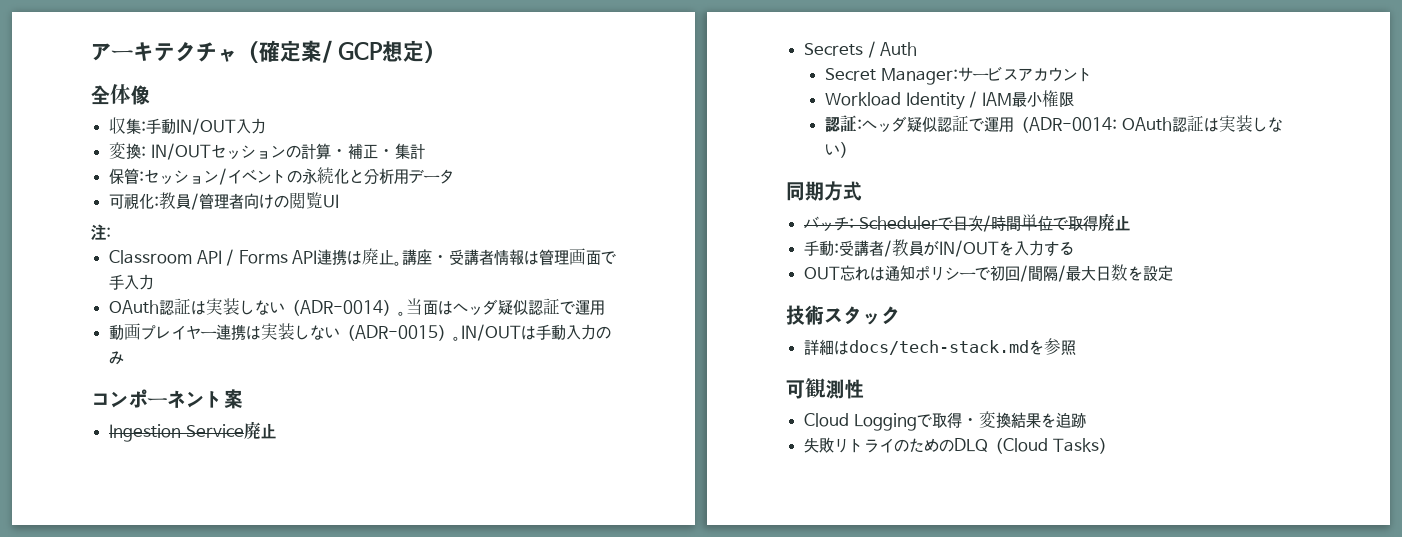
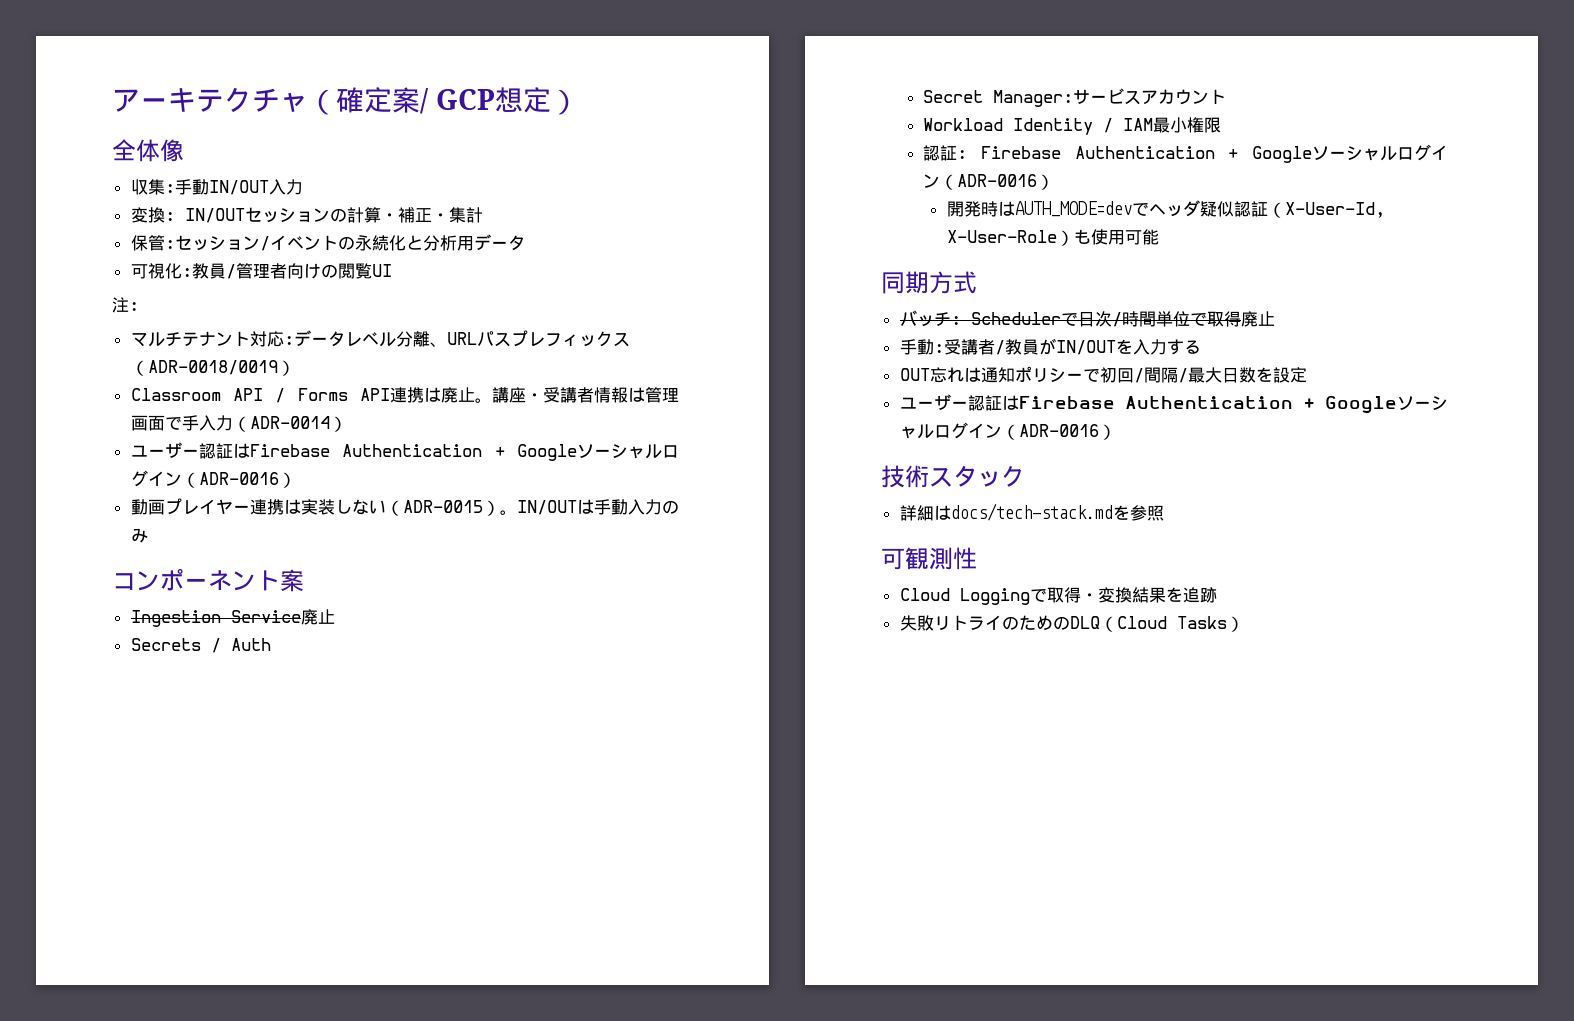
+ マルチテナント対応:データレベル分離、URLパスプレフィックス（ADR-0018/0019）
- 講座・受講者情報は管理画面で手入力
- OAuth認証は実装しない（ADR-0014）。当面はヘッダ疑似認証で運用
+ 講座・受講者情報は管理画面で手入力（ADR-0014）
+ ユーザー認証はFirebase Authentication + Googleソーシャルログイン（ADR-0016）
- 認証:ヘッダ疑似認証で運用（ADR-0014: OAuth認証は実装しない）
+ 認証: Firebase Authentication + Googleソーシャルログイン（ADR-0016）
+ 開発時はAUTH_MODE=devでヘッダ疑似認証（X-User-Id, X-User-Role）も使用可能
  OUT忘れは通知ポリシーで初回/間隔/最大日数を設定
+ ユーザー認証はFirebase Authentication + Googleソーシャルログイン（ADR-0016）

